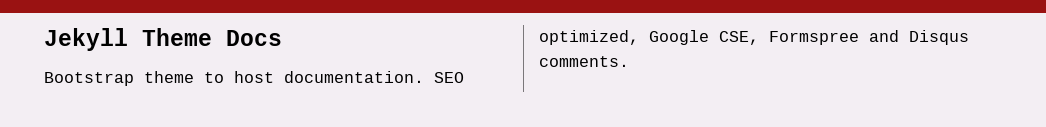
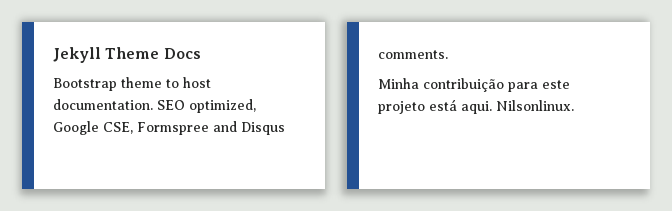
+ Minha contribuição para este projeto está aqui. Nilsonlinux.

